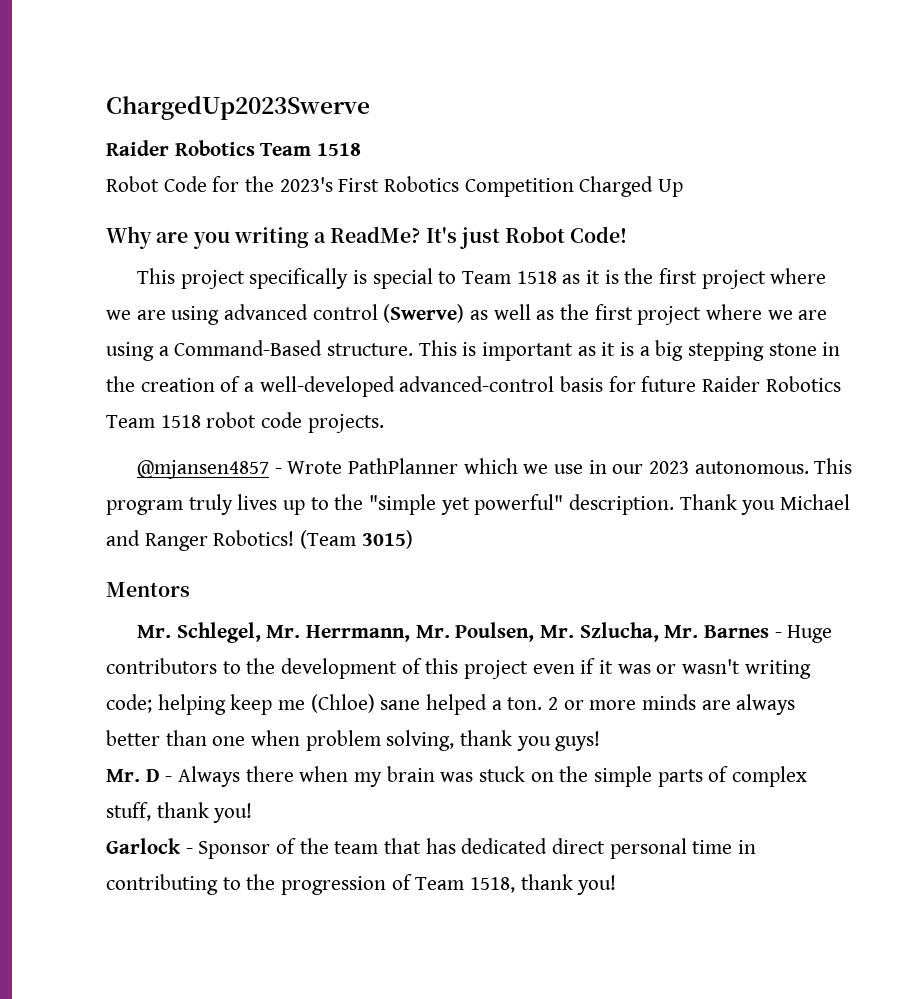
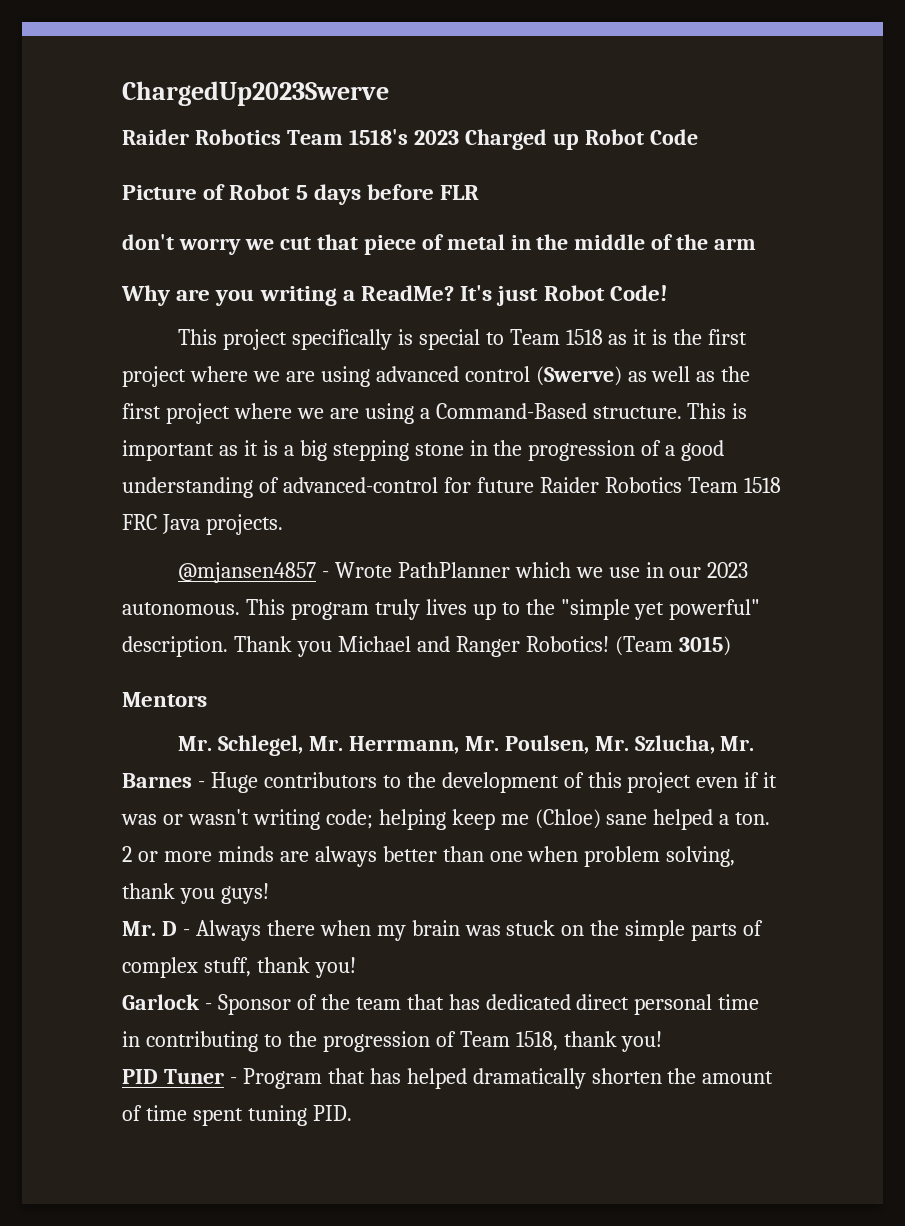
  ChargedUp2023Swerve
- Raider Robotics Team 1518
- Robot Code for the 2023's First Robotics Competition Charged Up
+ Raider Robotics Team 1518's 2023 Charged up Robot Code
+ Picture of Robot 5 days before FLR
+ don't worry we cut that piece of metal in the middle of the arm
- This is important as it is a big stepping stone in the creation of a well-developed advanced-control basis for future Raider Robotics Team 1518 robot code projects.
+ This is important as it is a big stepping stone in the progression of a good understanding of advanced-control for future Raider Robotics Team 1518 FRC Java projects.
+ PID Tuner - Program that has helped dramatically shorten the amount of time spent tuning PID.

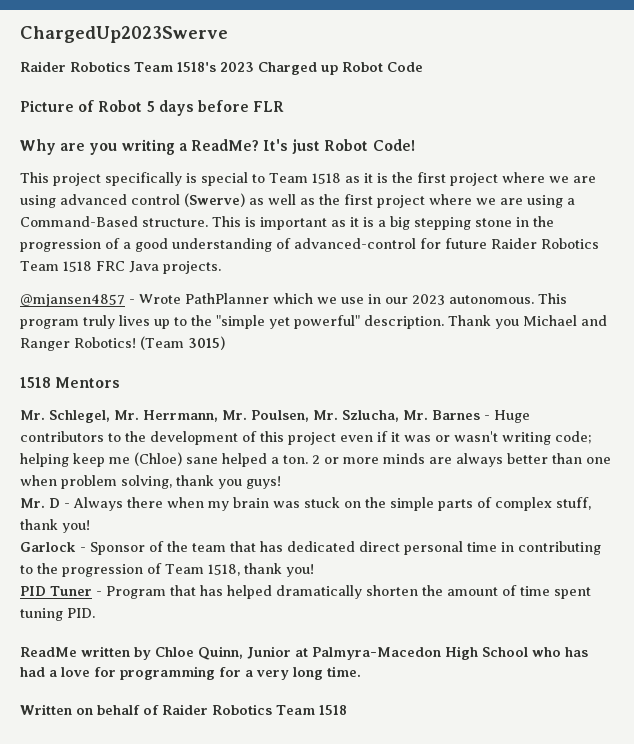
- don't worry we cut that piece of metal in the middle of the arm
- Mentors
+ 1518 Mentors
+ ReadMe written by Chloe Quinn, Junior at Palmyra-Macedon High School who has had a love for programming for a very long time.
+ Written on behalf of Raider Robotics Team 1518

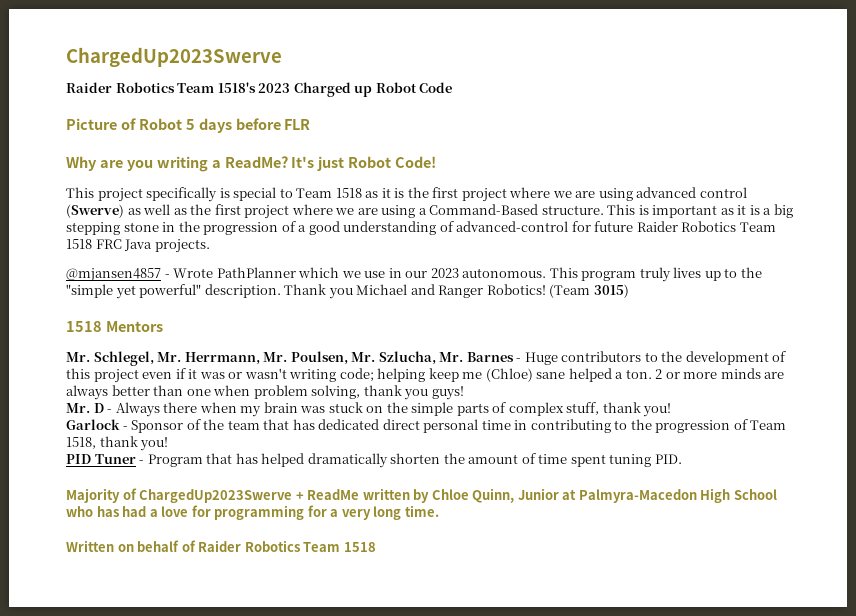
- ReadMe written by Chloe Quinn, Junior at Palmyra-Macedon High School who has had a love for programming for a very long time.
+ Majority of ChargedUp2023Swerve + ReadMe written by Chloe Quinn, Junior at Palmyra-Macedon High School who has had a love for programming for a very long time.

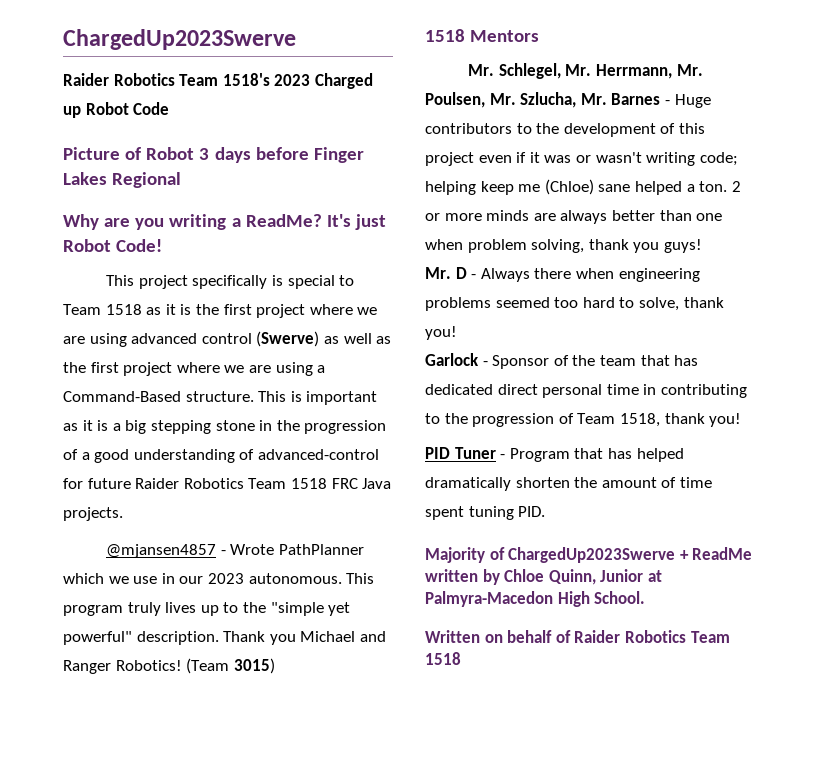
- Picture of Robot 5 days before FLR
+ Picture of Robot 3 days before Finger Lakes Regional
- Mr. D - Always there when my brain was stuck on the simple parts of complex stuff, thank you!
+ Mr. D - Always there when engineering problems seemed too hard to solve, thank you!
- Majority of ChargedUp2023Swerve + ReadMe written by Chloe Quinn, Junior at Palmyra-Macedon High School who has had a love for programming for a very long time.
+ Majority of ChargedUp2023Swerve + ReadMe written by Chloe Quinn, Junior at Palmyra-Macedon High School.

